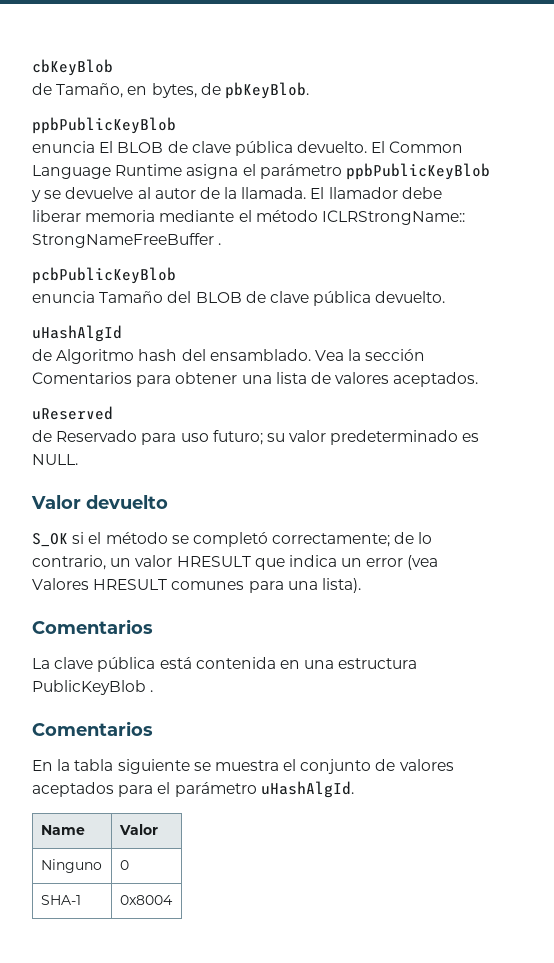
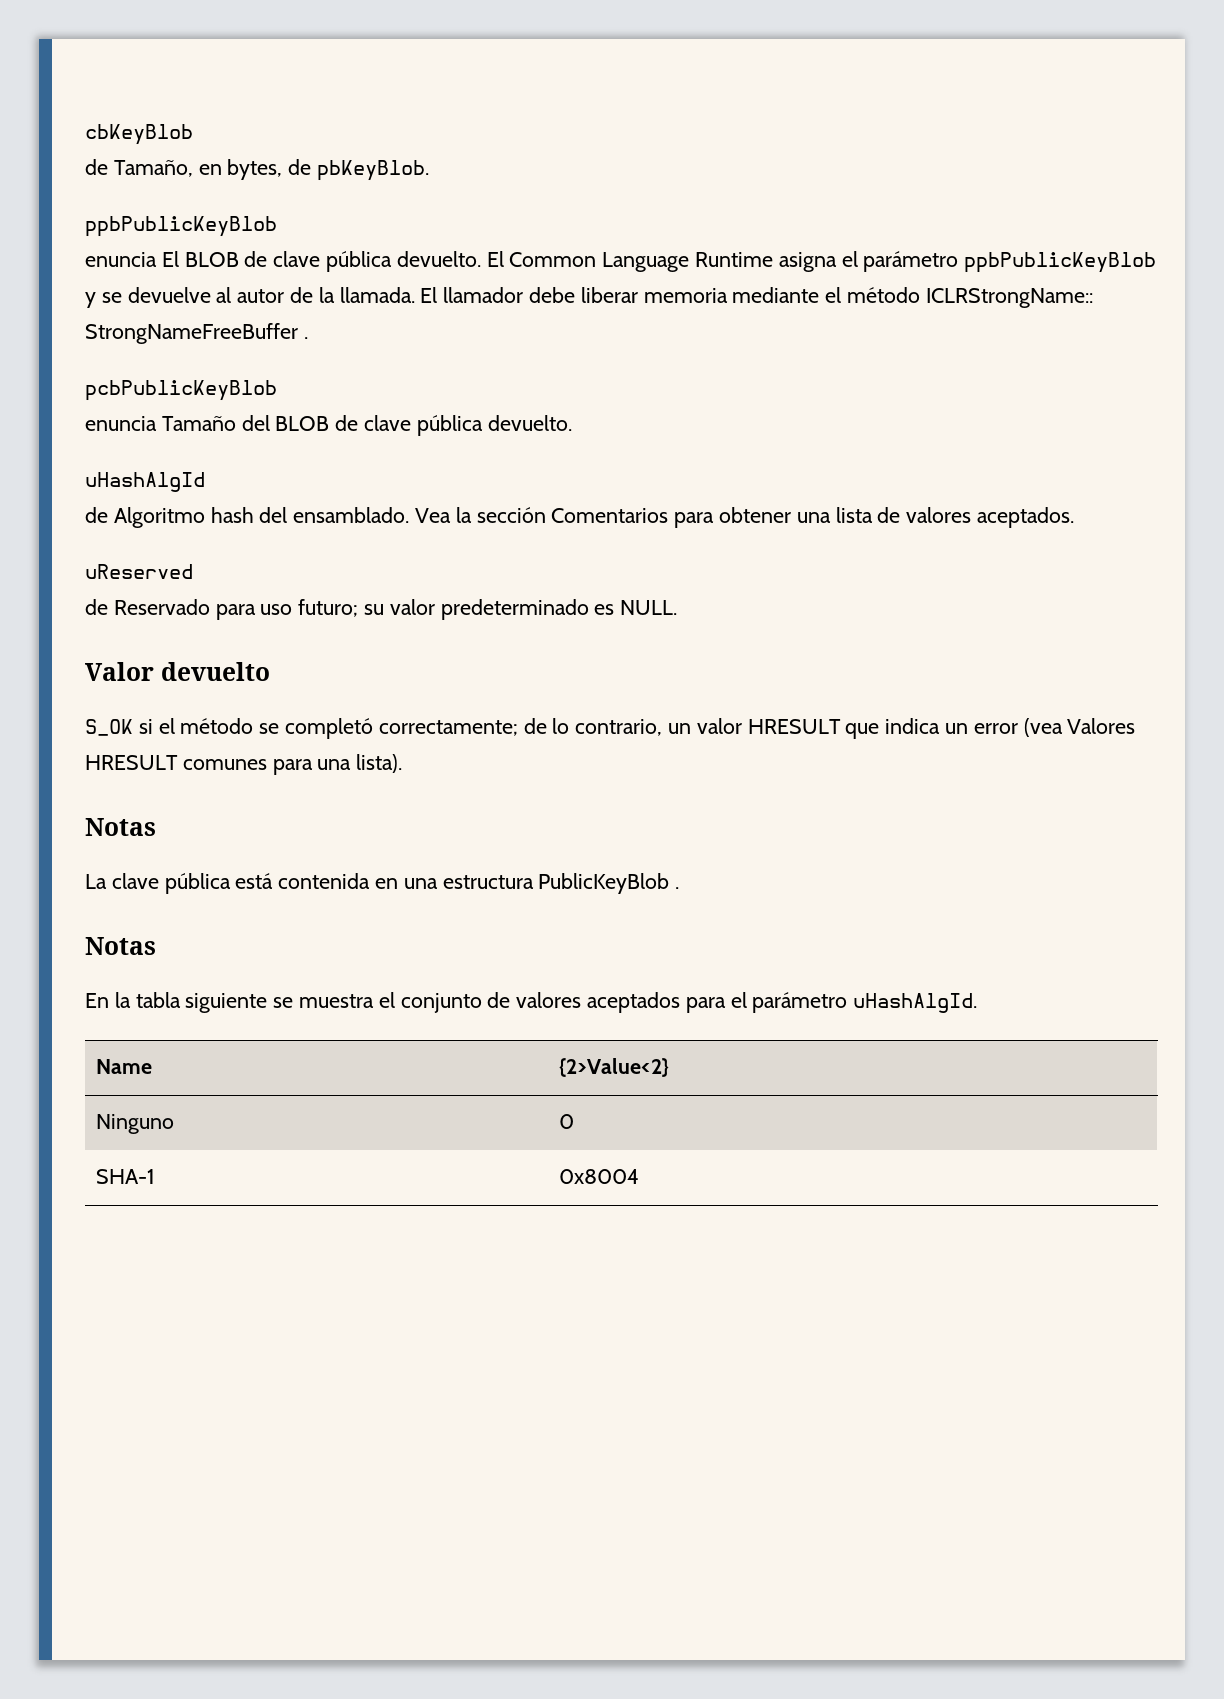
  S_OK si el método se completó correctamente; de lo contrario, un valor HRESULT que indica un error (vea Valores HRESULT comunes para una lista).
- Comentarios
+ Notas
  La clave pública está contenida en una estructura PublicKeyBlob .
- Comentarios
+ Notas
- Name | Valor
+ Name | {2>Value<2}

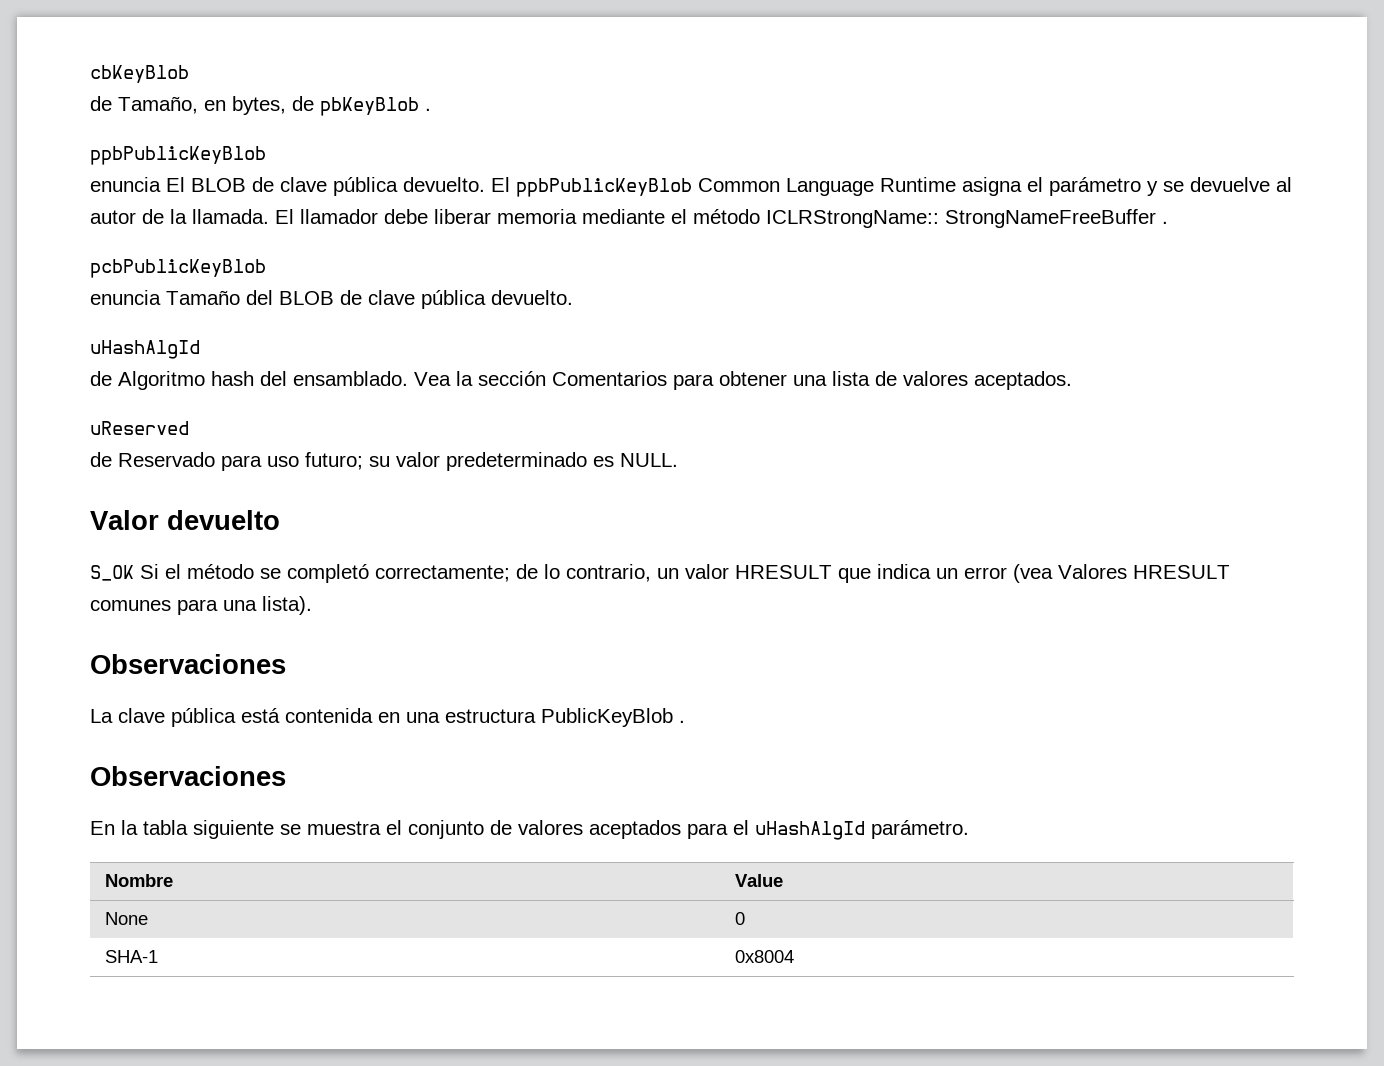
- de Tamaño, en bytes, de pbKeyBlob.
+ de Tamaño, en bytes, de pbKeyBlob .
- El Common Language Runtime asigna el parámetro ppbPublicKeyBlob y se devuelve al autor de la llamada.
+ El ppbPublicKeyBlob Common Language Runtime asigna el parámetro y se devuelve al autor de la llamada.
- S_OK si el método se completó correctamente; de lo contrario, un valor HRESULT que indica un error (vea Valores HRESULT comunes para una lista).
- Notas
+ S_OK Si el método se completó correctamente; de lo contrario, un valor HRESULT que indica un error (vea Valores HRESULT comunes para una lista).
+ Observaciones
  La clave pública está contenida en una estructura PublicKeyBlob .
- Notas
+ Observaciones
- En la tabla siguiente se muestra el conjunto de valores aceptados para el parámetro uHashAlgId.
- Name | {2>Value<2}
- Ninguno | 0
+ En la tabla siguiente se muestra el conjunto de valores aceptados para el uHashAlgId parámetro.
+ Nombre | Value
+ None | 0

